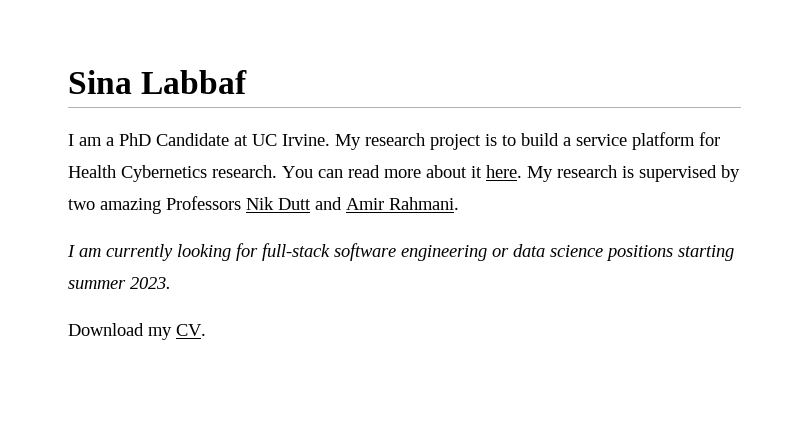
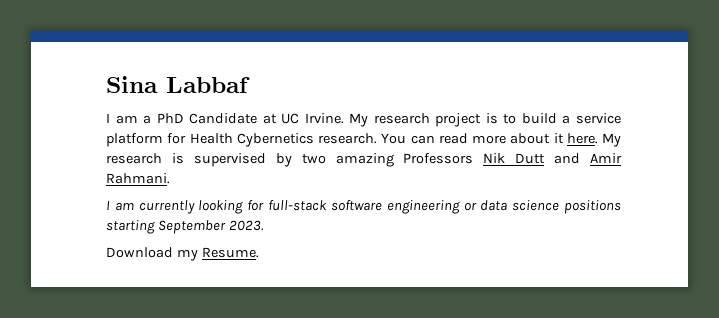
- I am currently looking for full-stack software engineering or data science positions starting summer 2023.
+ I am currently looking for full-stack software engineering or data science positions starting September 2023.
- Download my CV.
+ Download my Resume.

